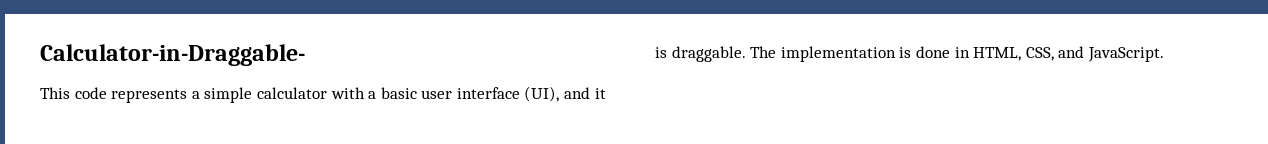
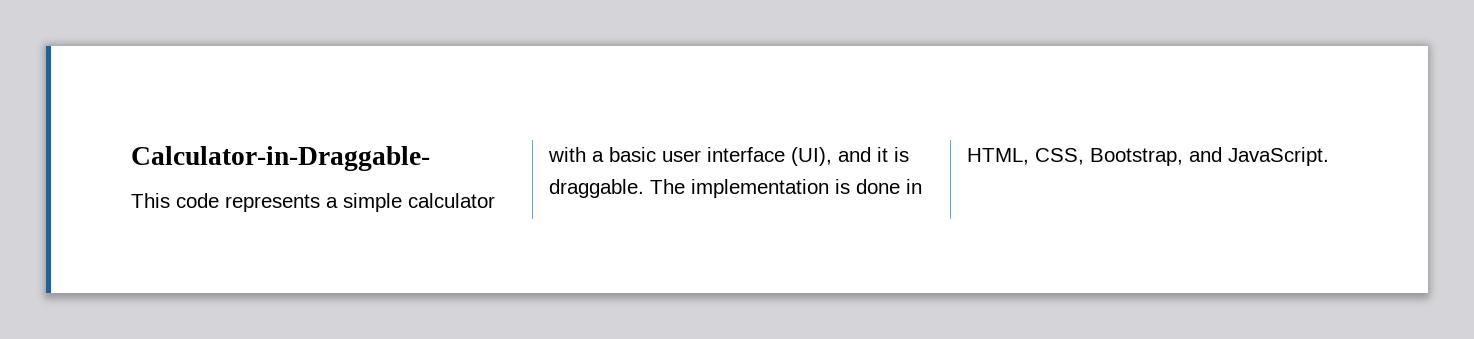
- The implementation is done in HTML, CSS, and JavaScript.
+ The implementation is done in HTML, CSS, Bootstrap, and JavaScript.

